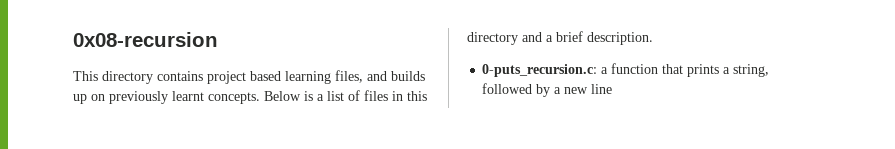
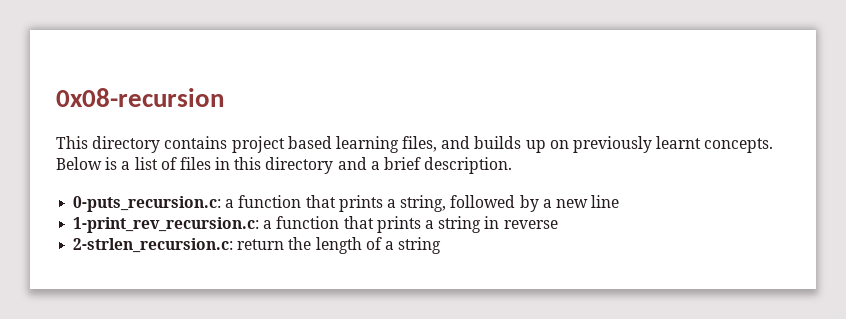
+ 1-print_rev_recursion.c: a function that prints a string in reverse
+ 2-strlen_recursion.c: return the length of a string

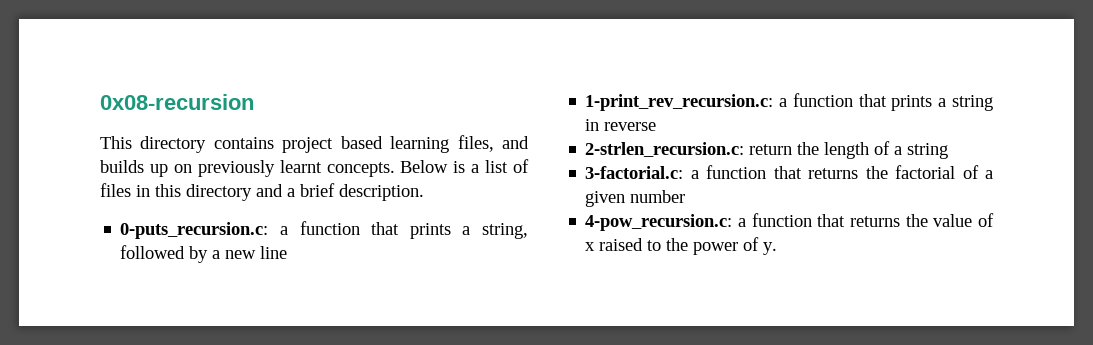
+ 3-factorial.c: a function that returns the factorial of a given number
+ 4-pow_recursion.c: a function that returns the value of x raised to the power of y.

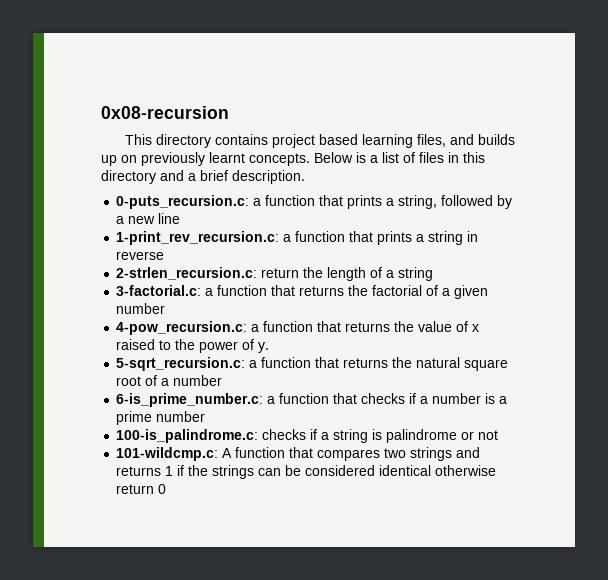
+ 5-sqrt_recursion.c: a function that returns the natural square root of a number
+ 6-is_prime_number.c: a function that checks if a number is a prime number
+ 100-is_palindrome.c: checks if a string is palindrome or not
+ 101-wildcmp.c: A function that compares two strings and returns 1 if the strings can be considered identical otherwise return 0

